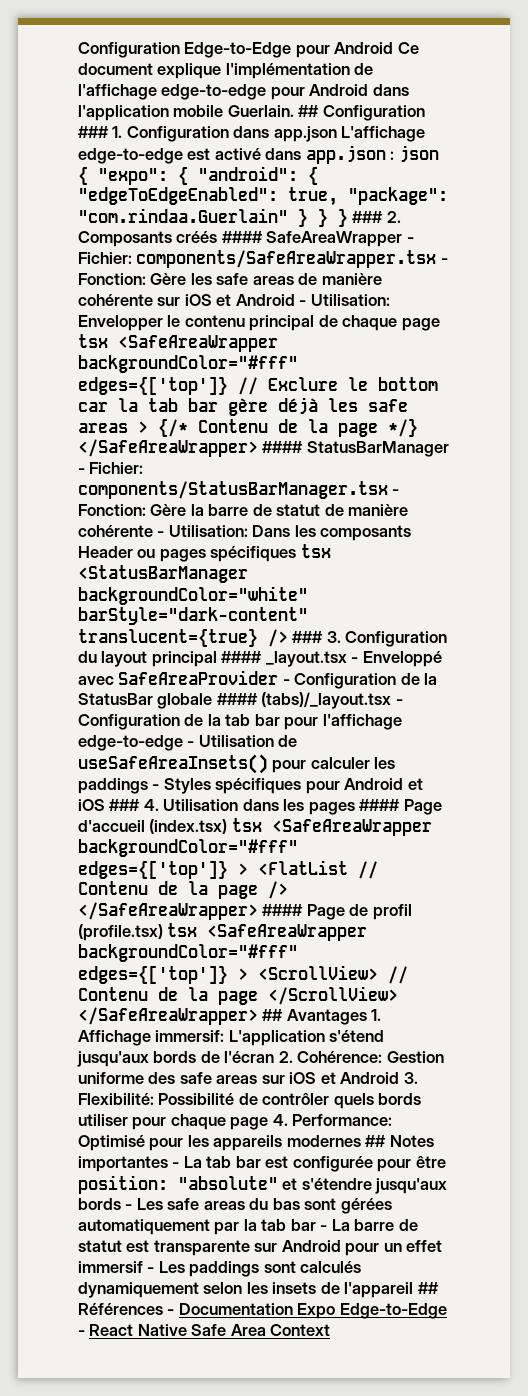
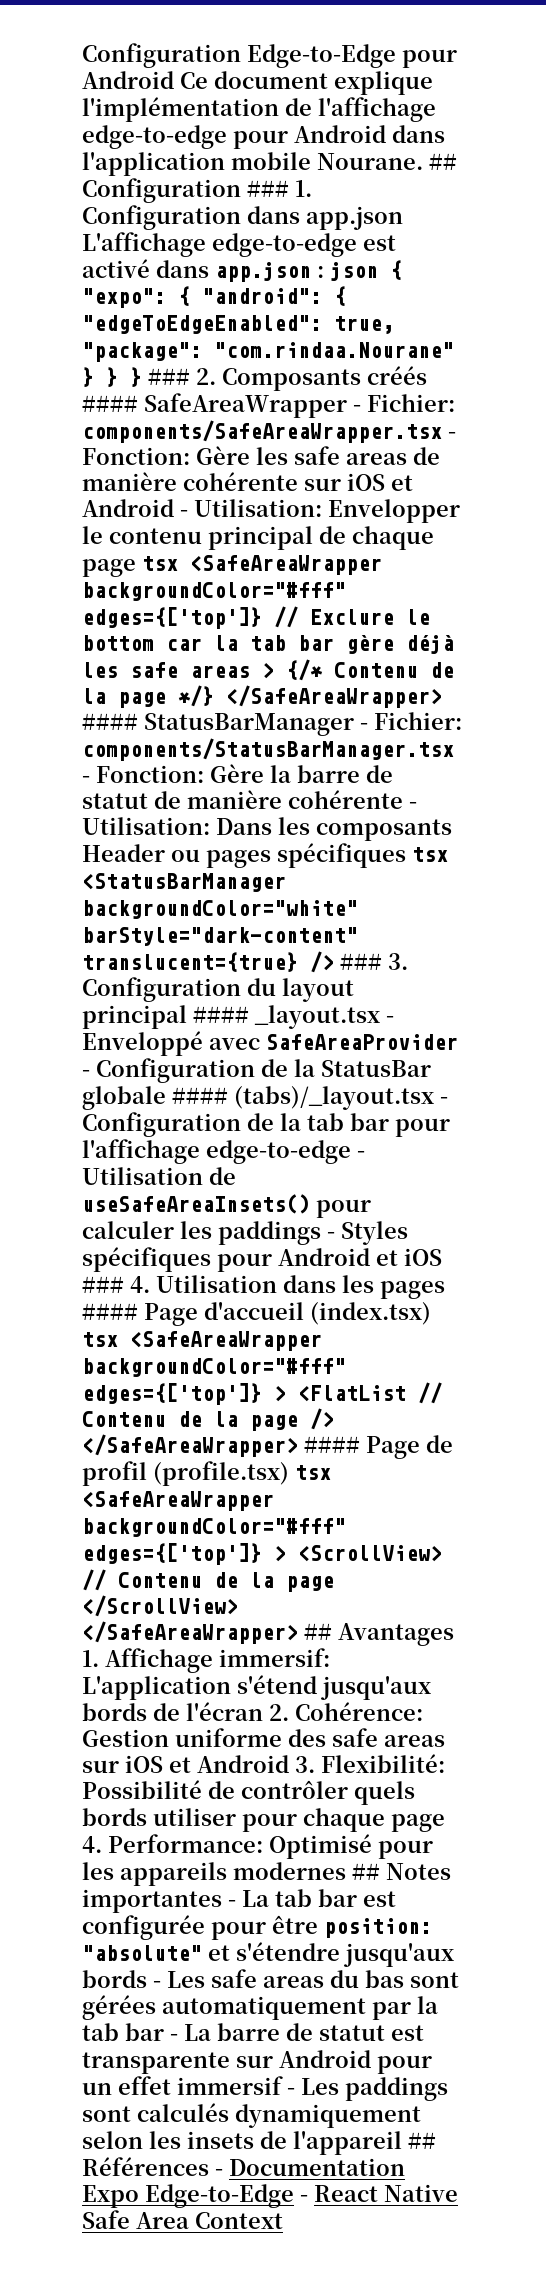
- Configuration Edge-to-Edge pour Android Ce document explique l'implémentation de l'affichage edge-to-edge pour Android dans l'application mobile Guerlain.
+ Configuration Edge-to-Edge pour Android Ce document explique l'implémentation de l'affichage edge-to-edge pour Android dans l'application mobile Nourane.
- "com.rindaa.Guerlain" } } } ### 2. Composants créés #### SafeAreaWrapper - Fichier:
+ "com.rindaa.Nourane" } } } ### 2. Composants créés #### SafeAreaWrapper - Fichier:

